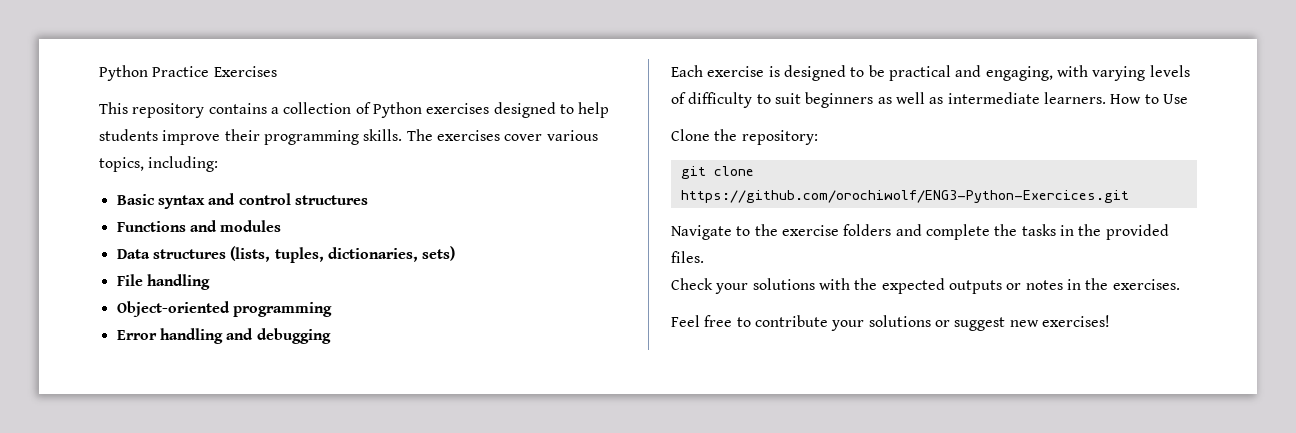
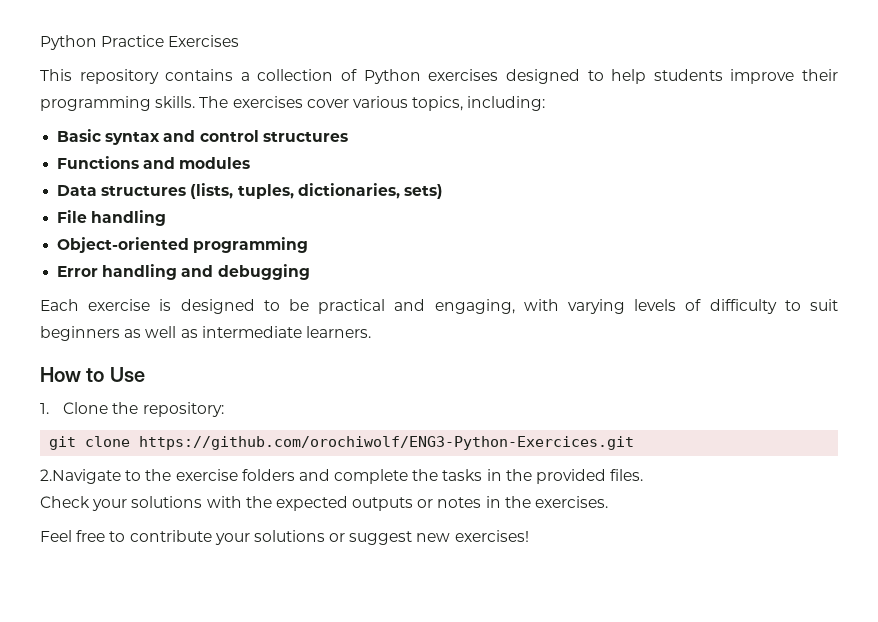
- Each exercise is designed to be practical and engaging, with varying levels of difficulty to suit beginners as well as intermediate learners. How to Use
+ Each exercise is designed to be practical and engaging, with varying levels of difficulty to suit beginners as well as intermediate learners.
+ How to Use
- Clone the repository:
+ 1. Clone the repository:
- Navigate to the exercise folders and complete the tasks in the provided files.
+ 2.Navigate to the exercise folders and complete the tasks in the provided files.

